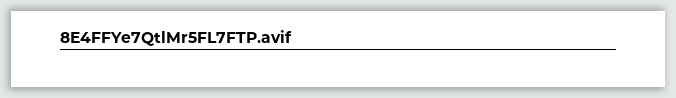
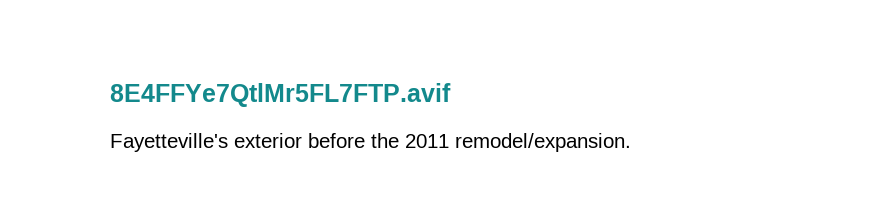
+ Fayetteville's exterior before the 2011 remodel/expansion.

